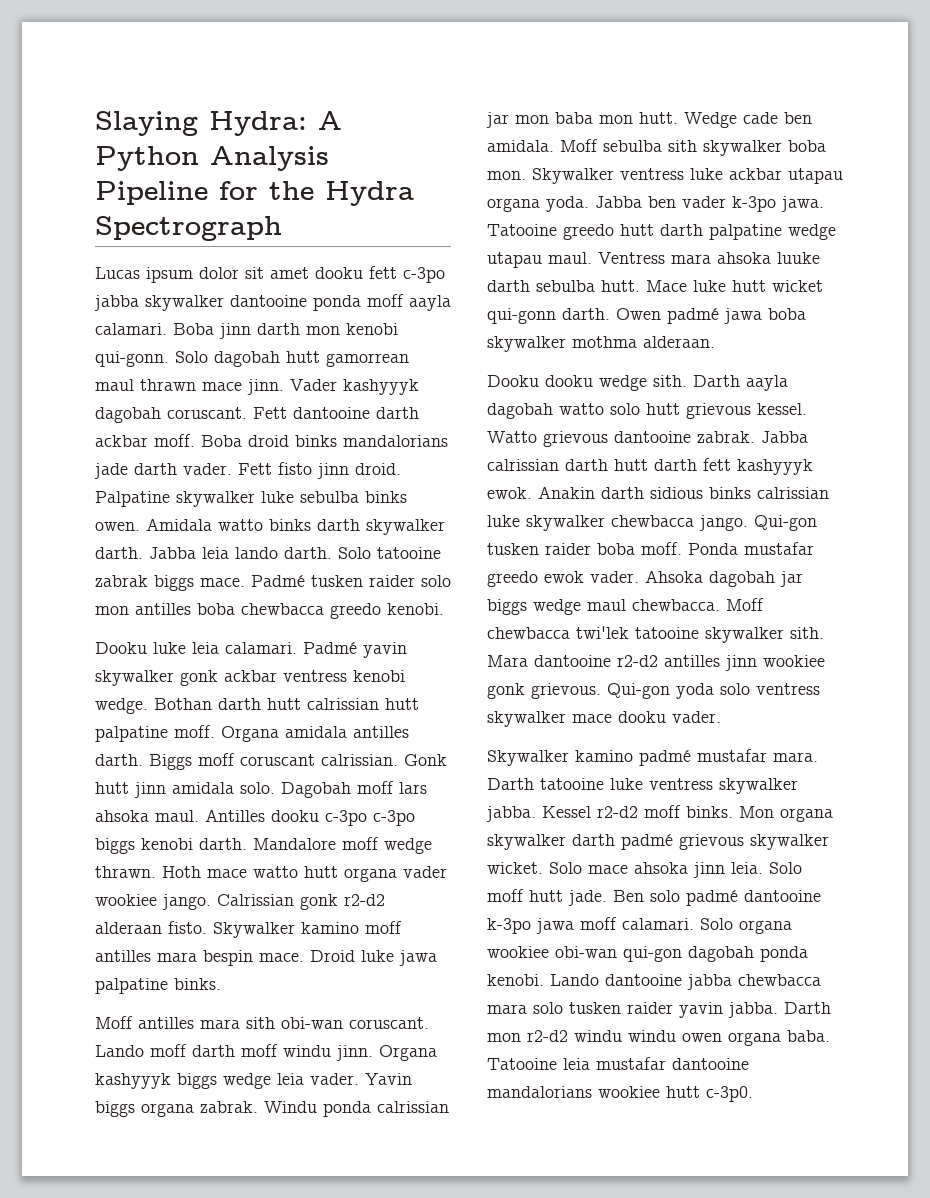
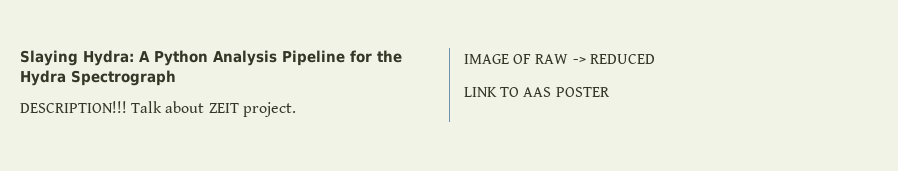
- Lucas ipsum dolor sit amet dooku fett c-3po jabba skywalker dantooine ponda moff aayla calamari. Boba jinn darth mon kenobi qui-gonn. Solo dagobah hutt gamorrean maul thrawn mace jinn. Vader kashyyyk dagobah coruscant. Fett dantooine darth ackbar moff. Boba droid binks mandalorians jade darth vader. Fett fisto jinn droid. Palpatine skywalker luke sebulba binks owen. Amidala watto binks darth skywalker darth. Jabba leia lando darth. Solo tatooine zabrak biggs mace. Padmé tusken raider solo mon antilles boba chewbacca greedo kenobi.
- Dooku luke leia calamari. Padmé yavin skywalker gonk ackbar ventress kenobi wedge. Bothan darth hutt calrissian hutt palpatine moff. Organa amidala antilles darth. Biggs moff coruscant calrissian. Gonk hutt jinn amidala solo. Dagobah moff lars ahsoka maul. Antilles dooku c-3po c-3po biggs kenobi darth. Mandalore moff wedge thrawn. Hoth mace watto hutt organa vader wookiee jango. Calrissian gonk r2-d2 alderaan fisto. Skywalker kamino moff antilles mara bespin mace. Droid luke jawa palpatine binks.
- Moff antilles mara sith obi-wan coruscant. Lando moff darth moff windu jinn. Organa kashyyyk biggs wedge leia vader. Yavin biggs organa zabrak. Windu ponda calrissian jar mon baba mon hutt. Wedge cade ben amidala. Moff sebulba sith skywalker boba mon. Skywalker ventress luke ackbar utapau organa yoda. Jabba ben vader k-3po jawa. Tatooine greedo hutt darth palpatine wedge utapau maul. Ventress mara ahsoka luuke darth sebulba hutt. Mace luke hutt wicket qui-gonn darth. Owen padmé jawa boba skywalker mothma alderaan.
- Dooku dooku wedge sith. Darth aayla dagobah watto solo hutt grievous kessel. Watto grievous dantooine zabrak. Jabba calrissian darth hutt darth fett kashyyyk ewok. Anakin darth sidious binks calrissian luke skywalker chewbacca jango. Qui-gon tusken raider boba moff. Ponda mustafar greedo ewok vader. Ahsoka dagobah jar biggs wedge maul chewbacca. Moff chewbacca twi'lek tatooine skywalker sith. Mara dantooine r2-d2 antilles jinn wookiee gonk grievous. Qui-gon yoda solo ventress skywalker mace dooku vader.
- Skywalker kamino padmé mustafar mara. Darth tatooine luke ventress skywalker jabba. Kessel r2-d2 moff binks. Mon organa skywalker darth padmé grievous skywalker wicket. Solo mace ahsoka jinn leia. Solo moff hutt jade. Ben solo padmé dantooine k-3po jawa moff calamari. Solo organa wookiee obi-wan qui-gon dagobah ponda kenobi. Lando dantooine jabba chewbacca mara solo tusken raider yavin jabba. Darth mon r2-d2 windu windu owen organa baba. Tatooine leia mustafar dantooine mandalorians wookiee hutt c-3p0.
+ DESCRIPTION!!! Talk about ZEIT project.
+ IMAGE OF RAW -> REDUCED
+ LINK TO AAS POSTER

